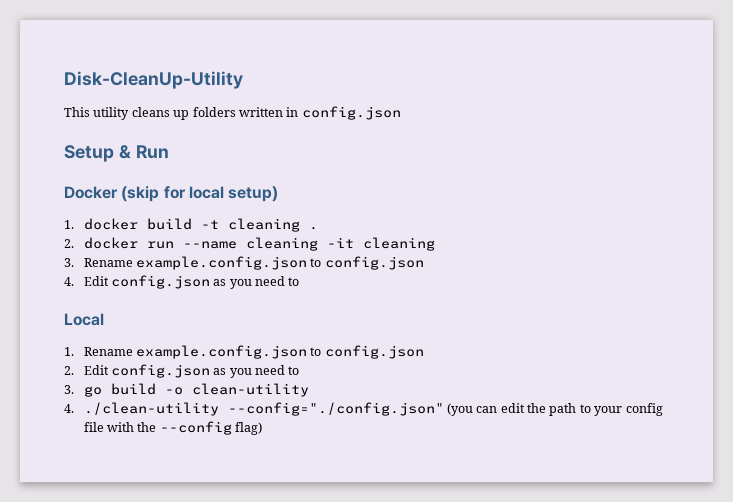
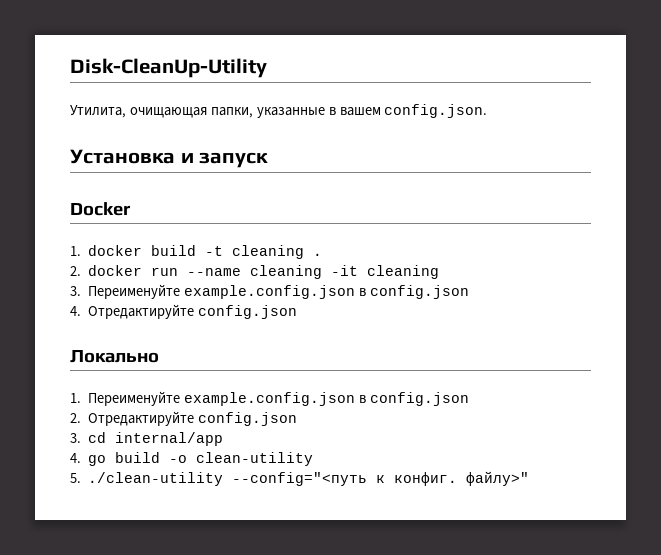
- This utility cleans up folders written in config.json
- Setup & Run
- Docker (skip for local setup)
+ Утилита, очищающая папки, указанные в вашем config.json.
+ Установка и запуск
+ Docker
- 3. Rename example.config.json to config.json
+ 3. Переименуйте example.config.json в config.json
- 4. Edit config.json as you need to
- Local
- 1. Rename example.config.json to config.json
+ 4. Отредактируйте config.json
+ Локально
+ 1. Переименуйте example.config.json в config.json
- 2. Edit config.json as you need to
- 3. go build -o clean-utility
+ 2. Отредактируйте config.json
+ 3. cd internal/app
+ 4. go build -o clean-utility
- 4. ./clean-utility --config="./config.json" (you can edit the path to your config file with the --config flag)
+ 5. ./clean-utility --config="<путь к конфиг. файлу>"

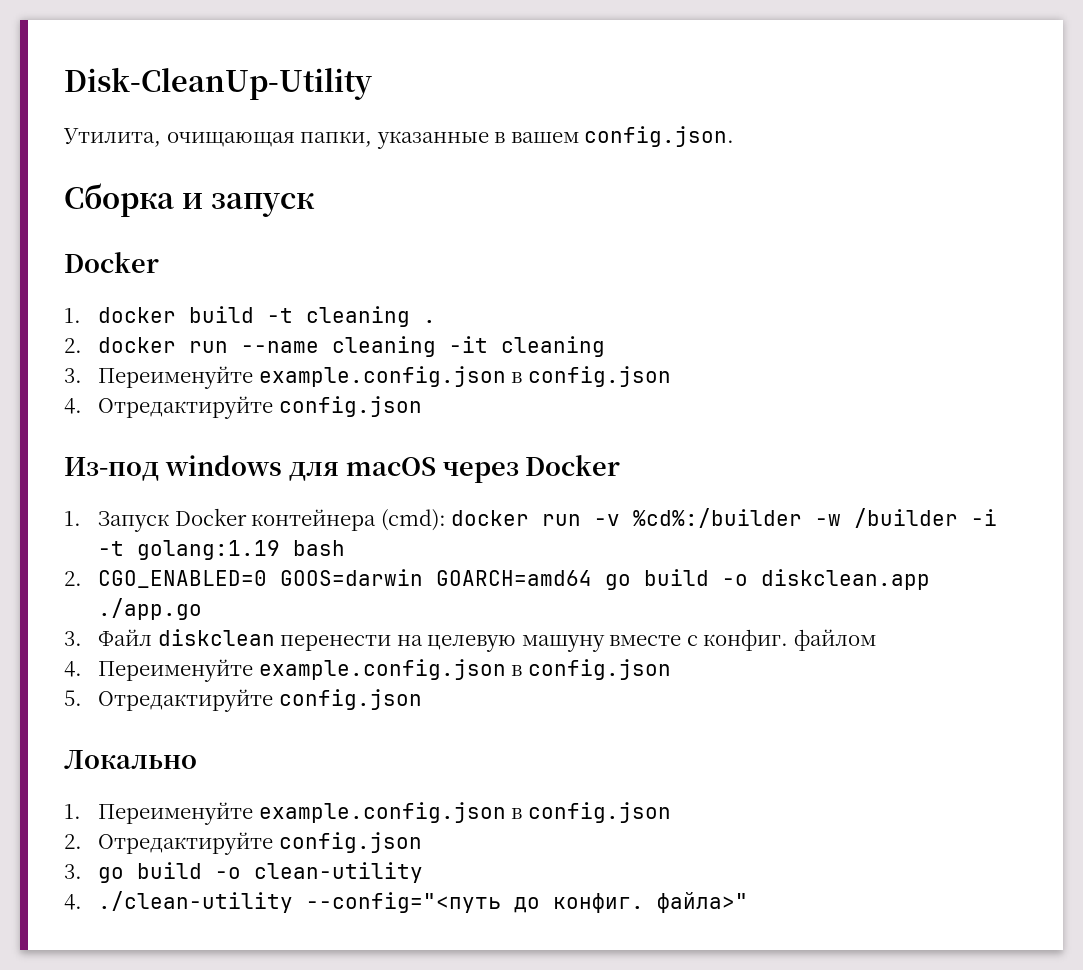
- Установка и запуск
+ Сборка и запуск
+ Из-под windows для macOS через Docker
+ 1. Запуск Docker контейнера (cmd): docker run -v %cd%:/builder -w /builder -i -t golang:1.19 bash
+ 2. CGO_ENABLED=0 GOOS=darwin GOARCH=amd64 go build -o diskclean.app ./app.go
+ 3. Файл diskclean перенести на целевую машуну вместе с конфиг. файлом
+ 4. Переименуйте example.config.json в config.json
+ 5. Отредактируйте config.json
- 3. cd internal/app
- 4. go build -o clean-utility
+ 3. go build -o clean-utility
- 5. ./clean-utility --config="<путь к конфиг. файлу>"
+ 4. ./clean-utility --config="<путь до конфиг. файла>"

